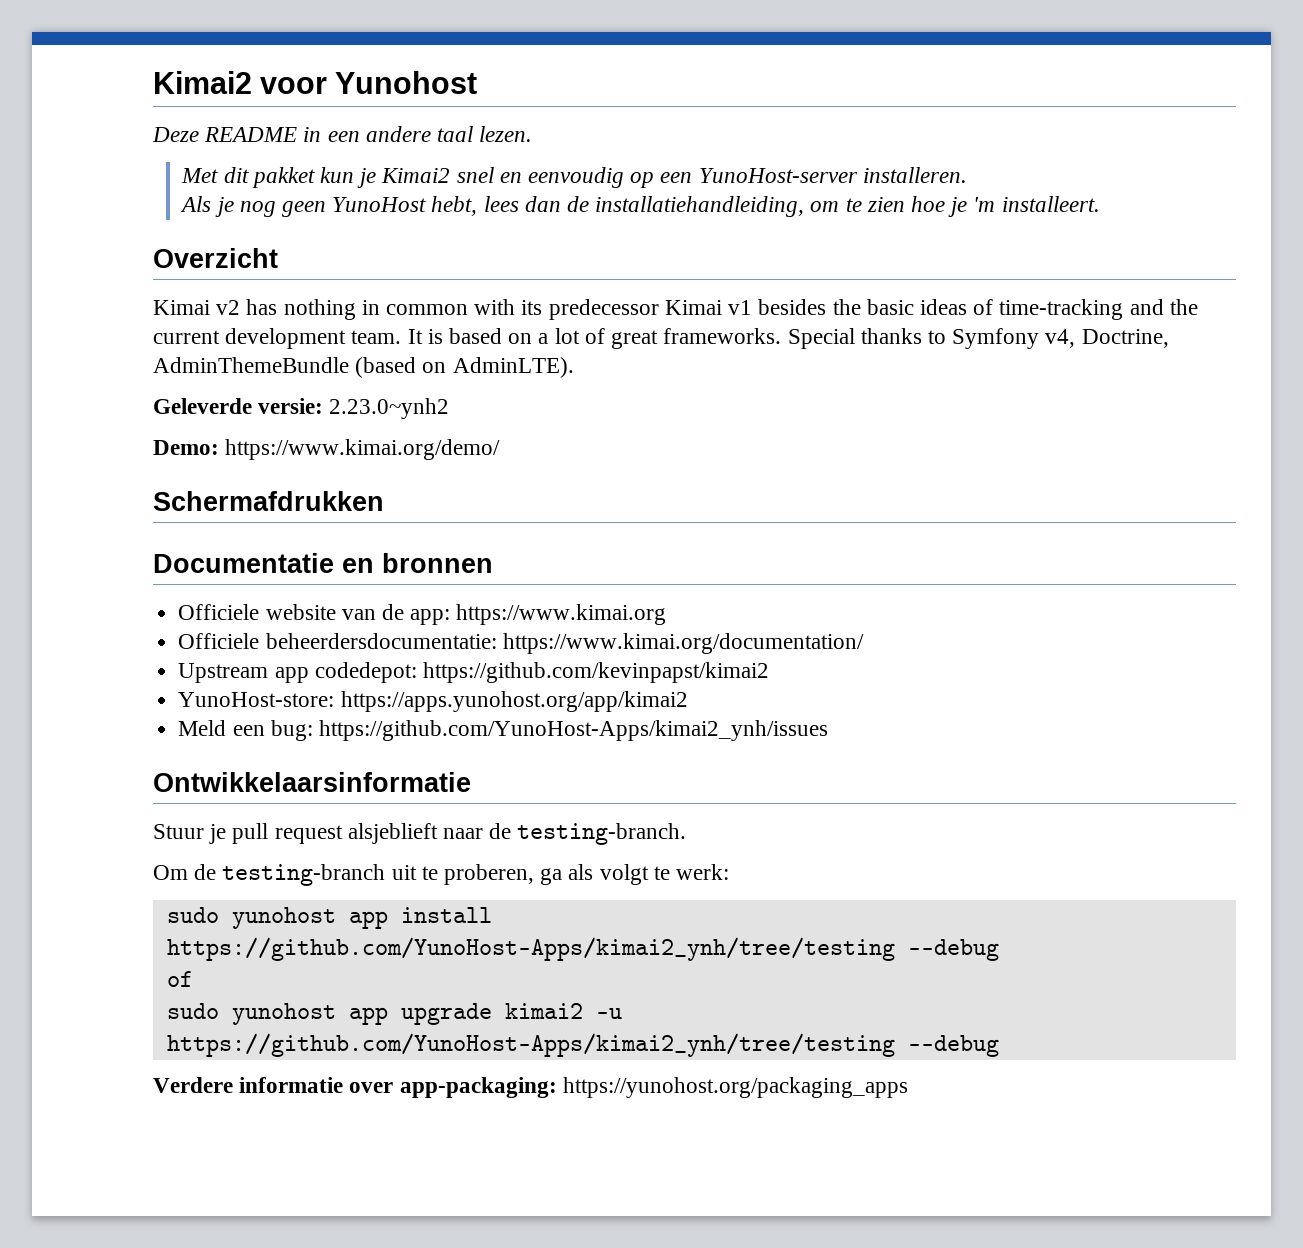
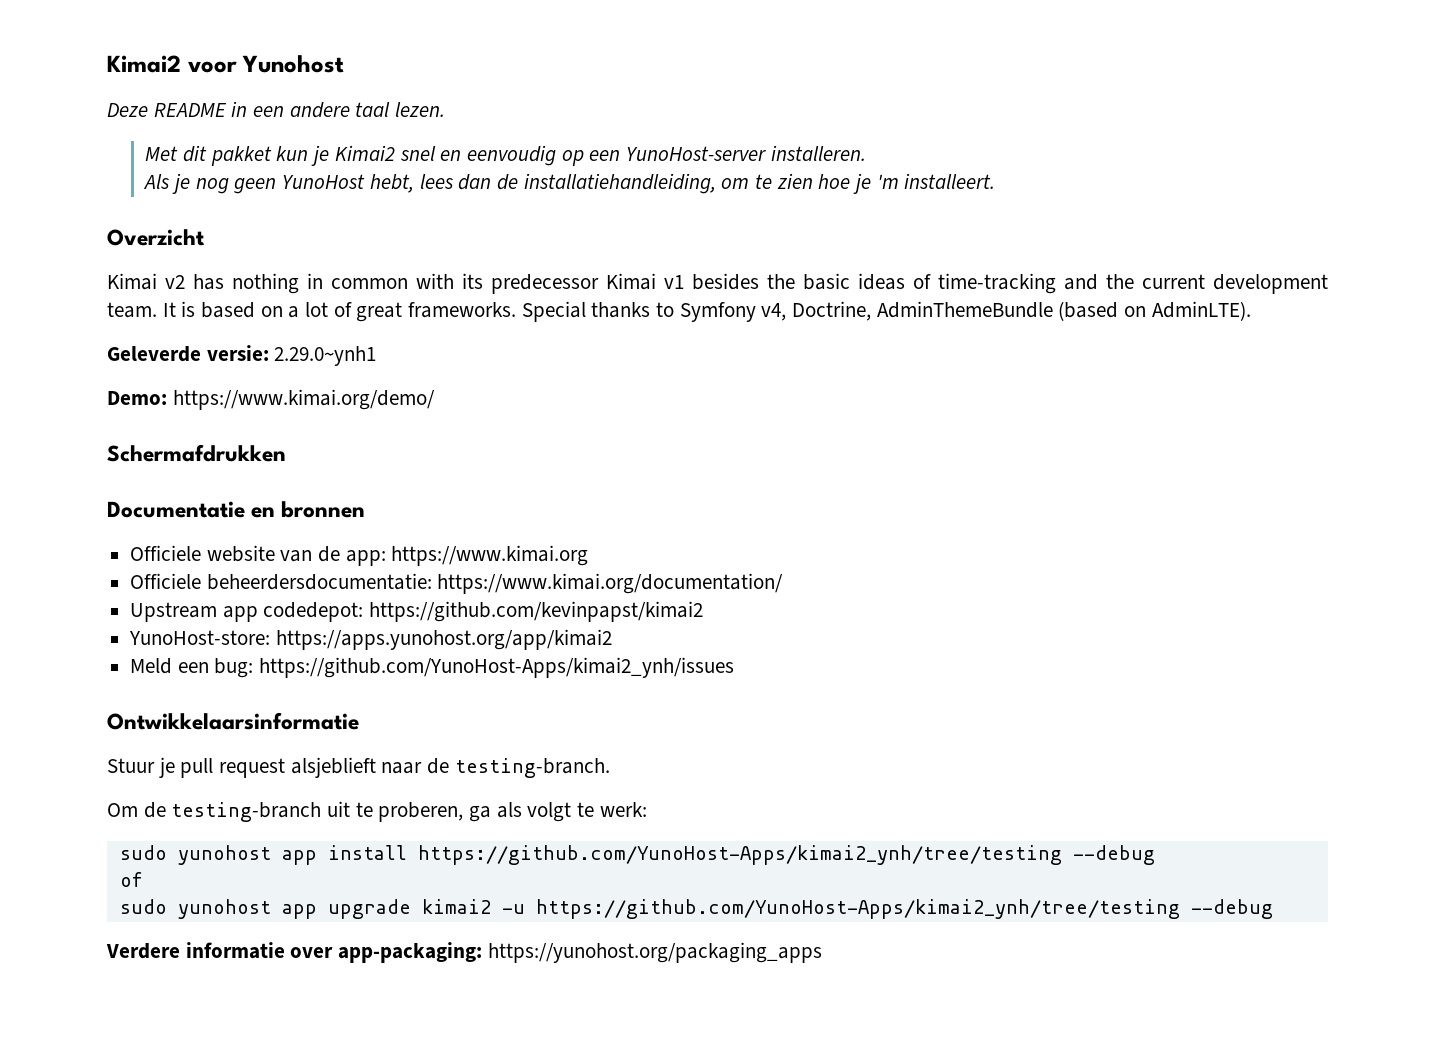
- Geleverde versie: 2.23.0~ynh2
+ Geleverde versie: 2.29.0~ynh1

